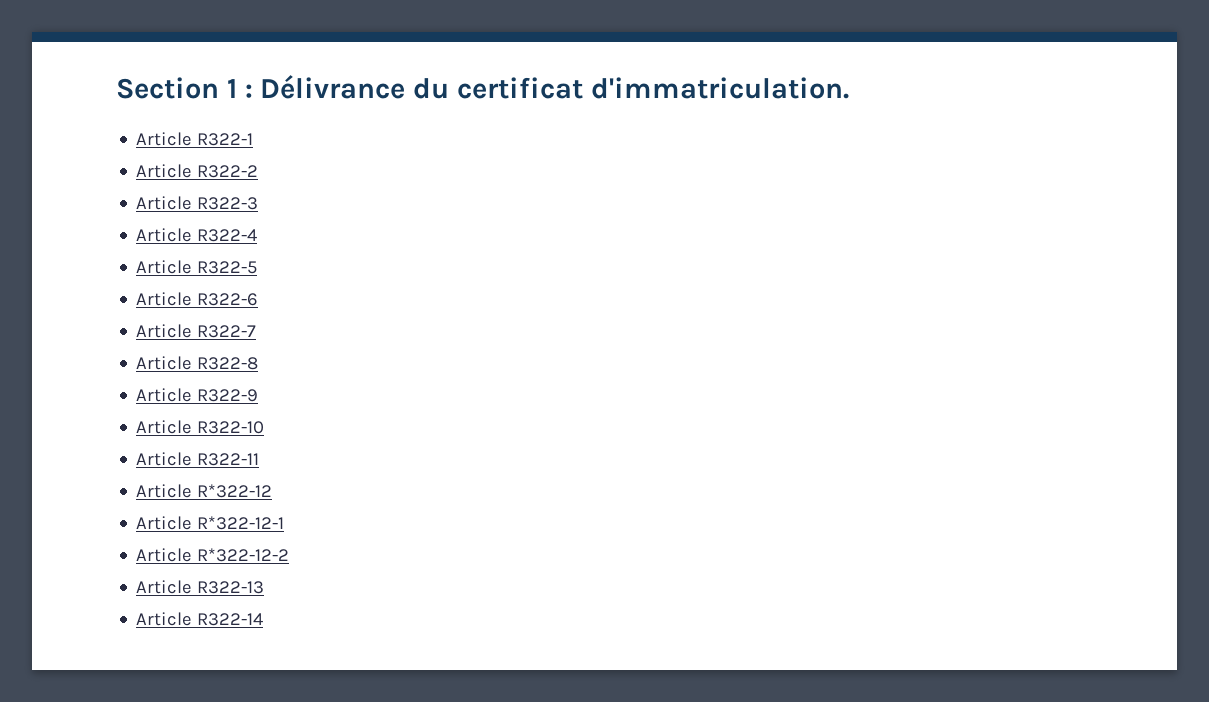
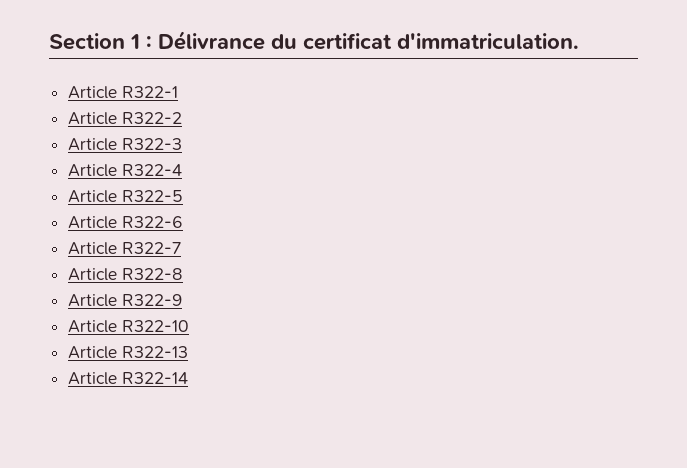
- Article R322-11
- Article R*322-12
- Article R*322-12-1
- Article R*322-12-2

